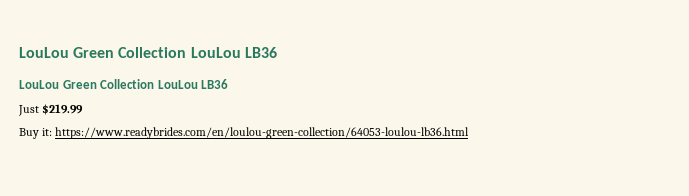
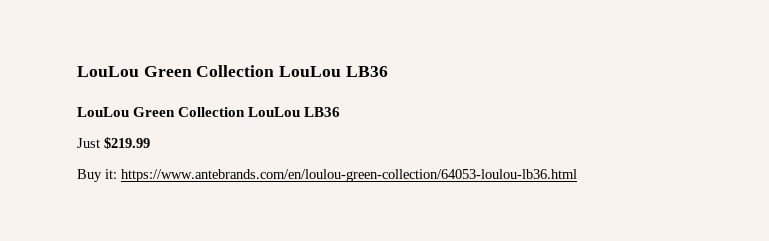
- Buy it: https://www.readybrides.com/en/loulou-green-collection/64053-loulou-lb36.html
+ Buy it: https://www.antebrands.com/en/loulou-green-collection/64053-loulou-lb36.html

